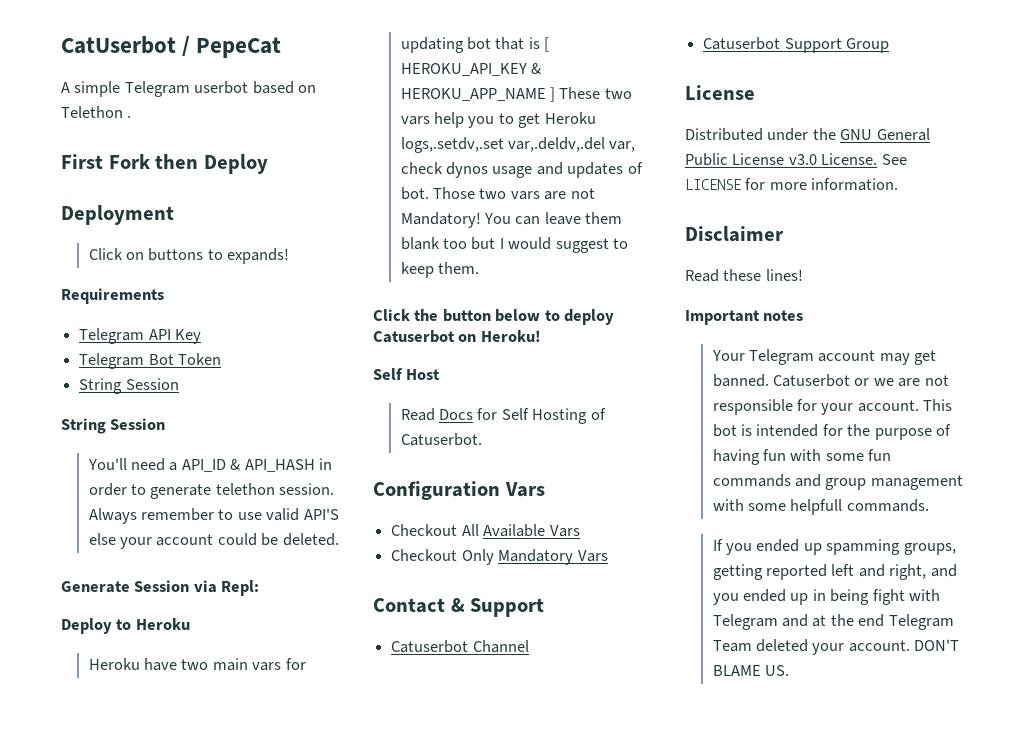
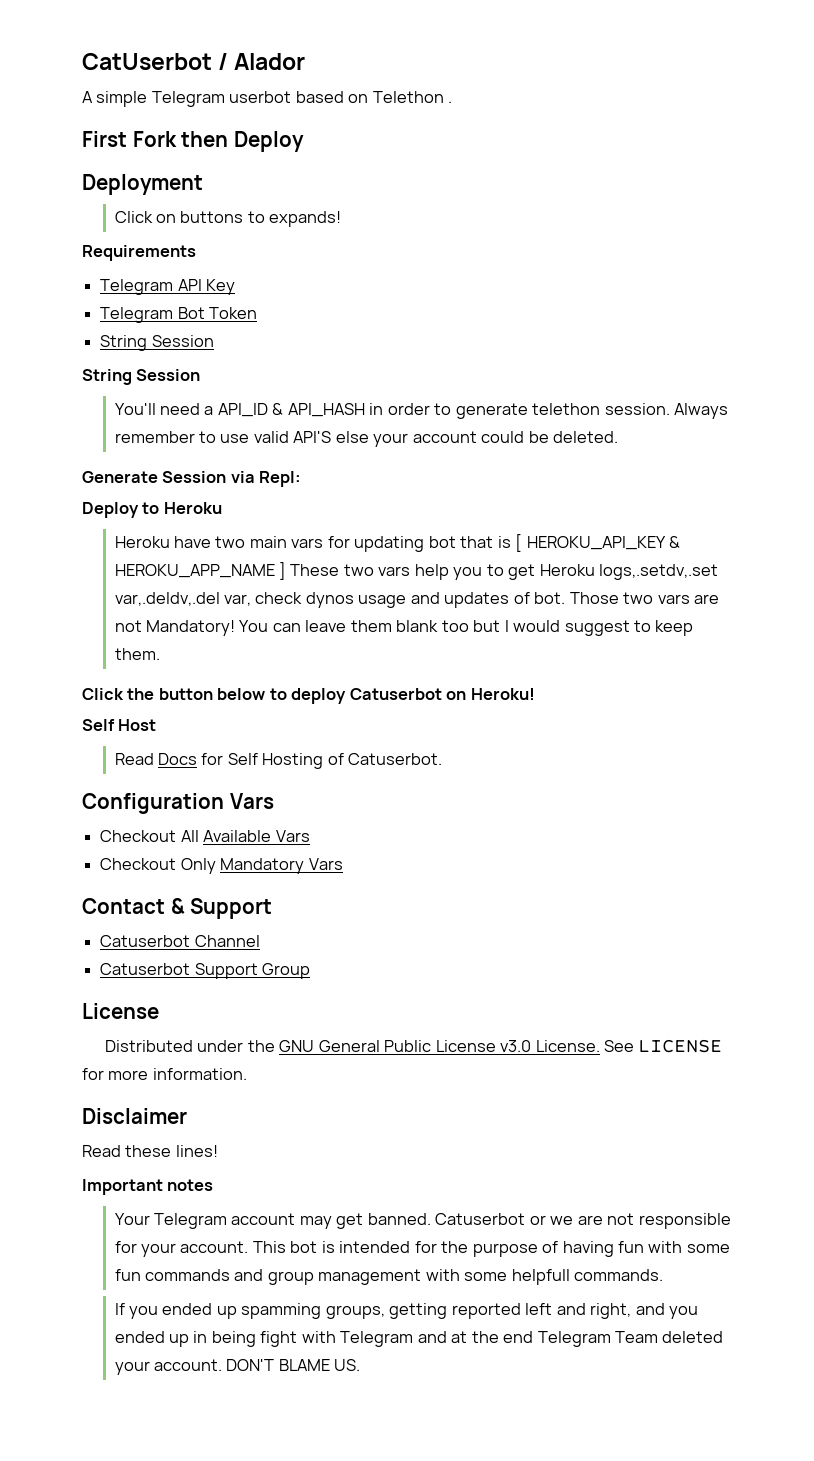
- CatUserbot / PepeCat
+ CatUserbot / Alador

